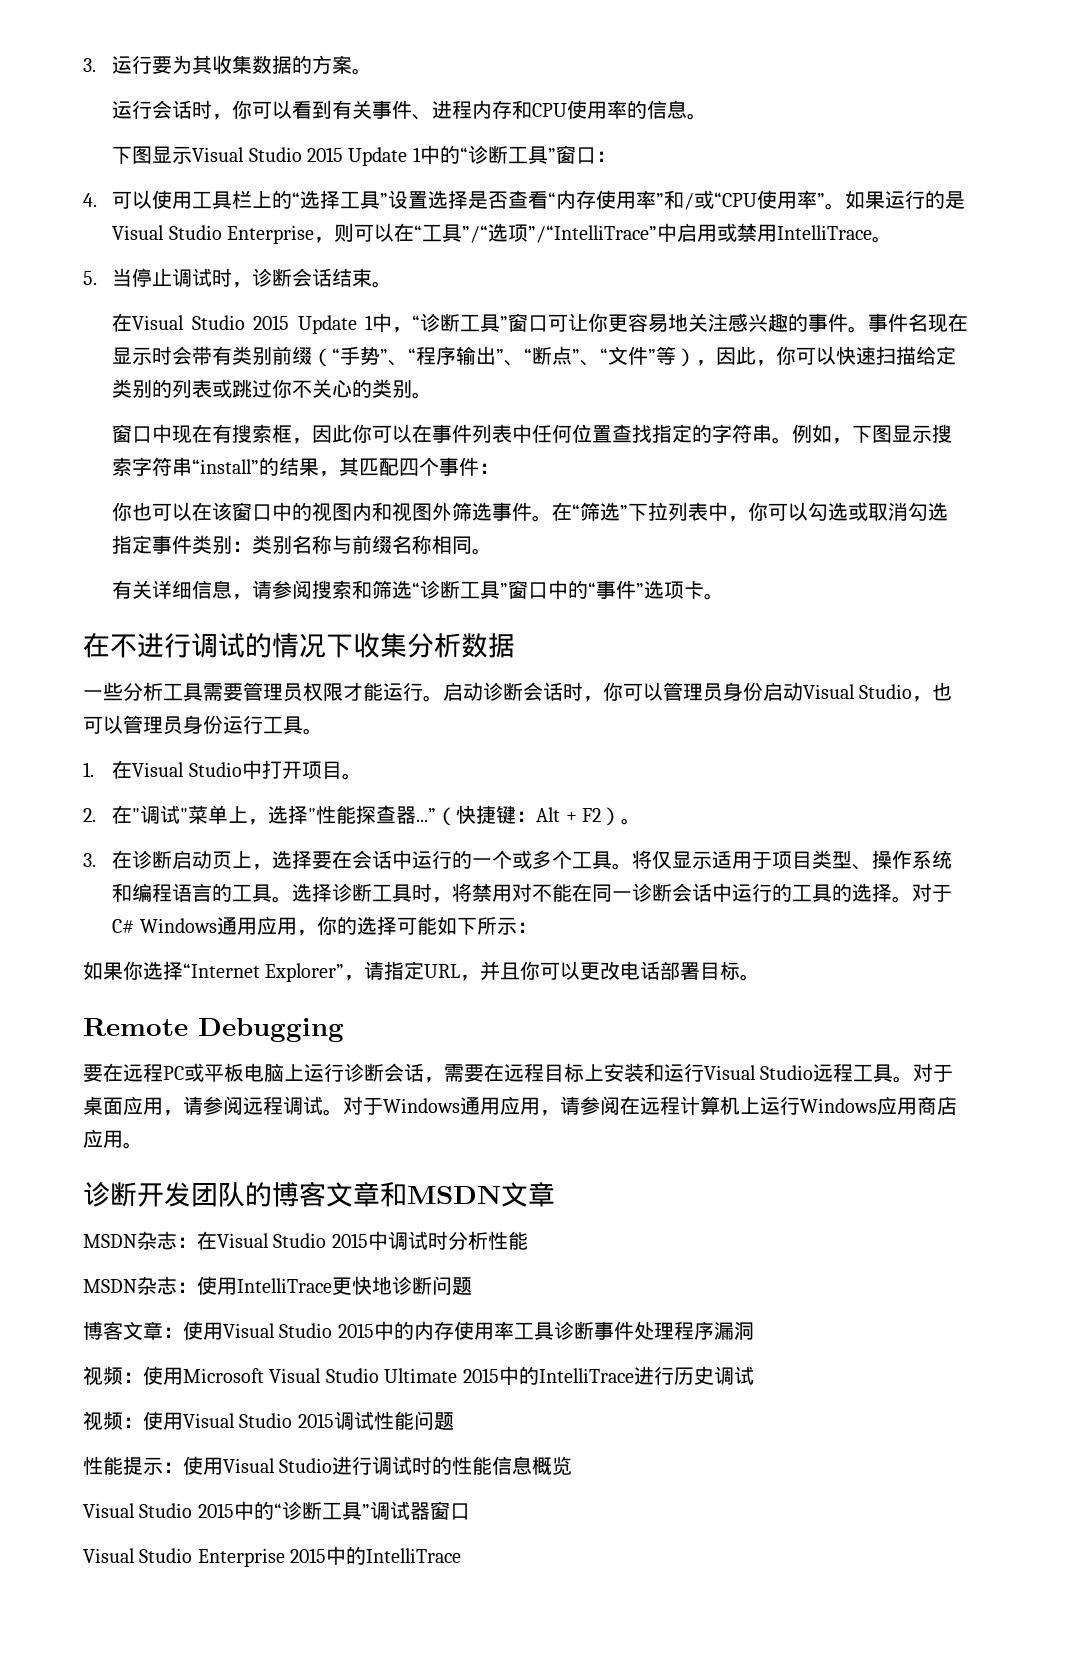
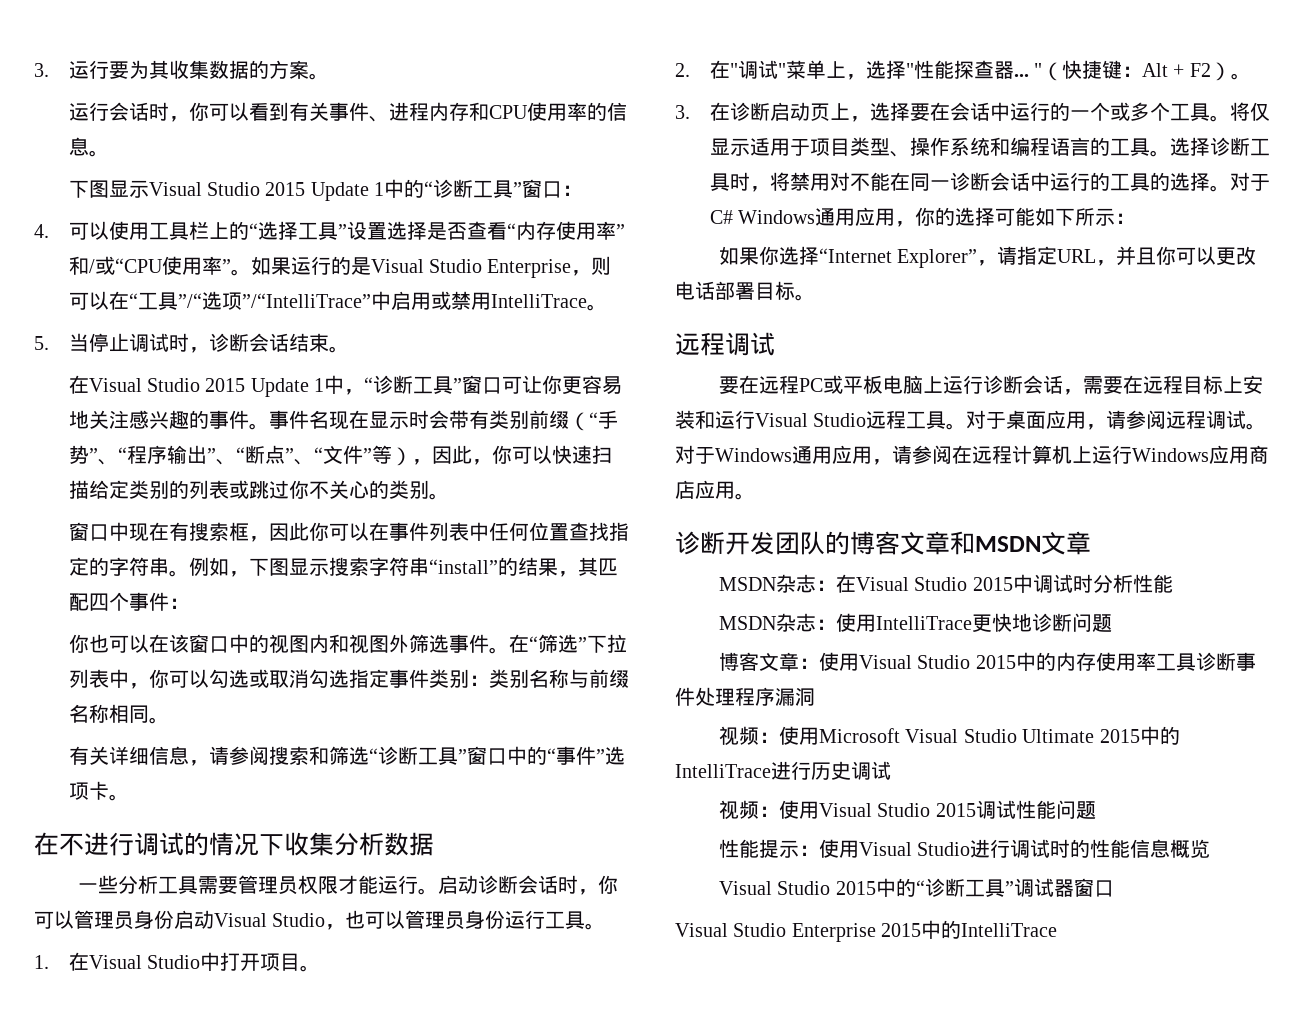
- 2.在"调试"菜单上，选择"性能探查器...”（快捷键：Alt + F2）。
+ 2.在"调试"菜单上，选择"性能探查器... "（快捷键：Alt + F2）。
  如果你选择“Internet Explorer”，请指定URL，并且你可以更改电话部署目标。
- Remote Debugging
+ 远程调试

